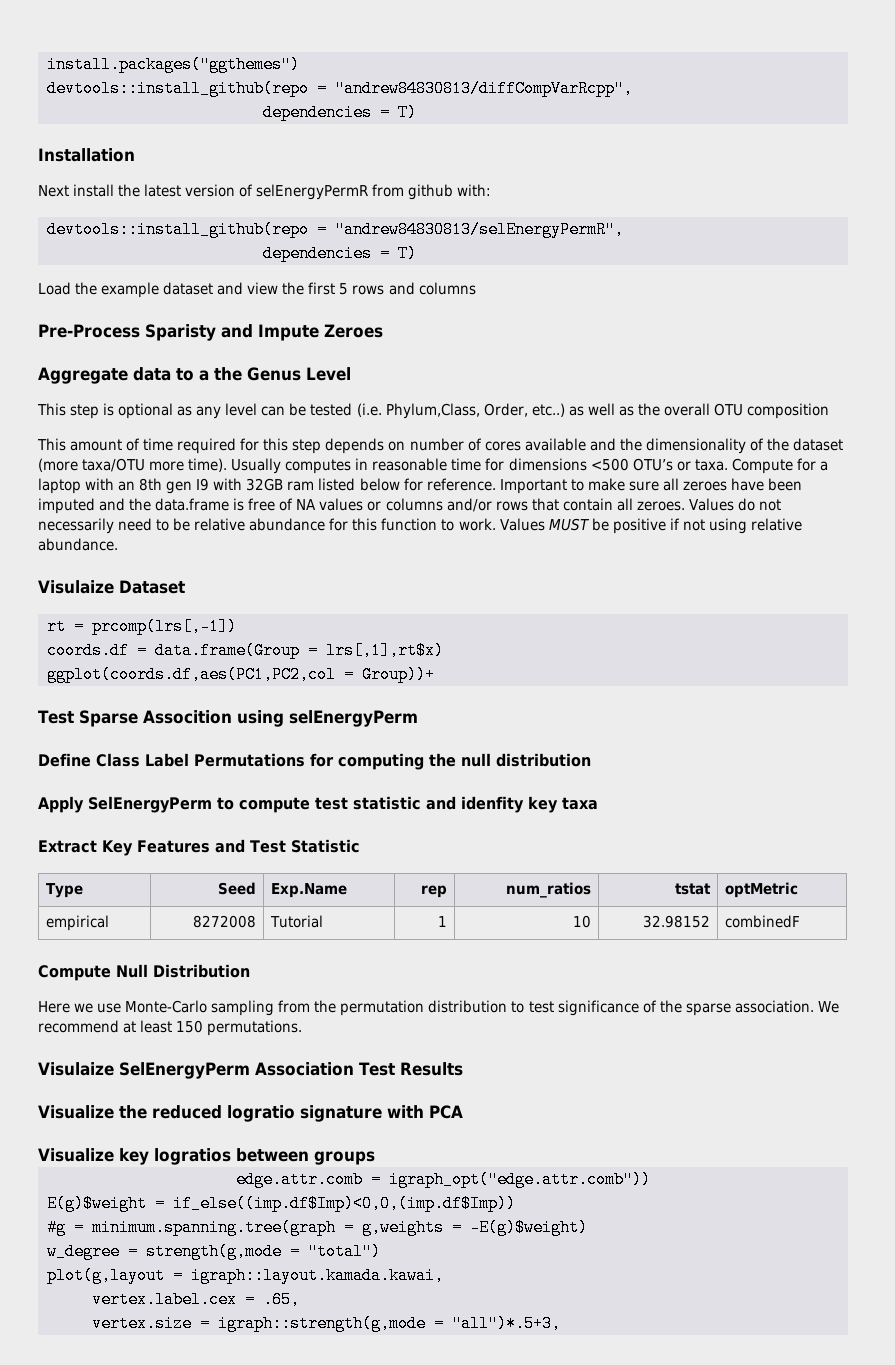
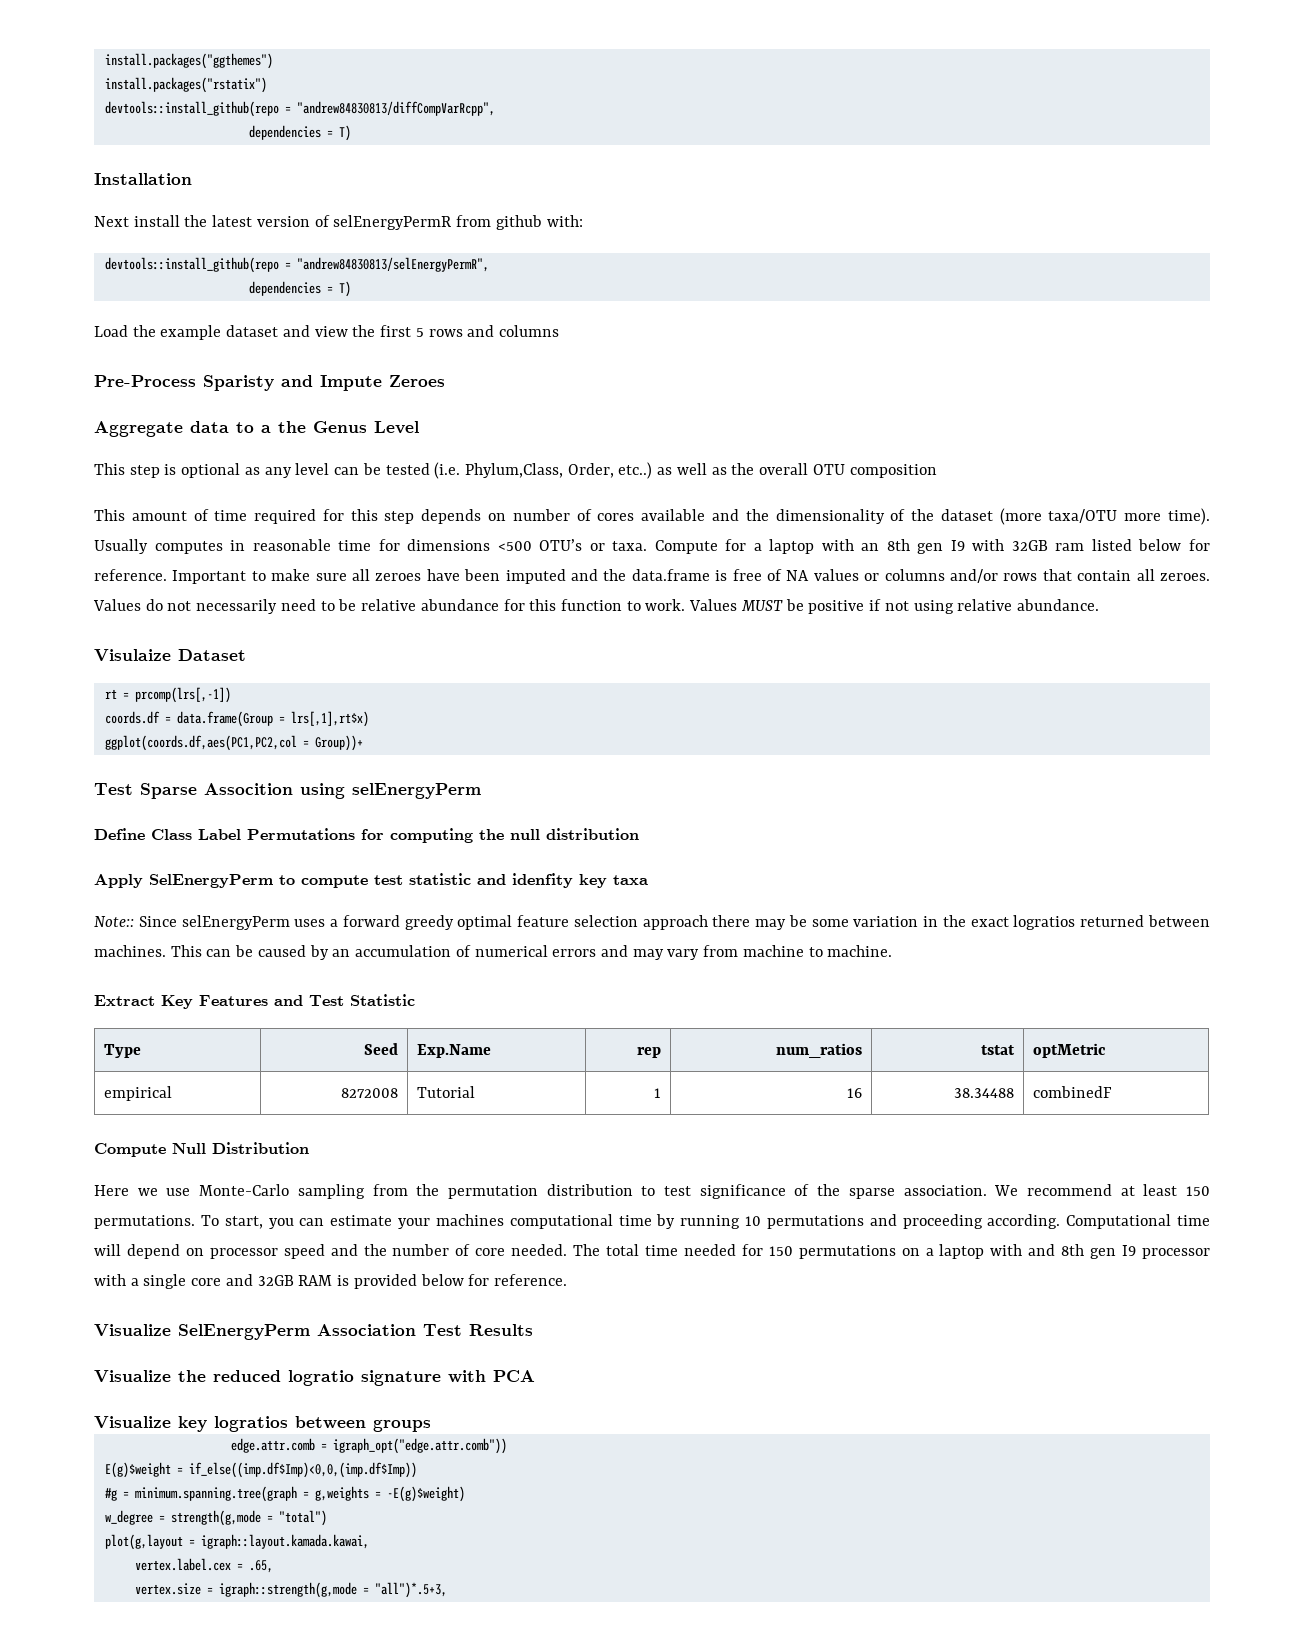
+ install.packages("rstatix")
+ Note:: Since selEnergyPerm uses a forward greedy optimal feature selection approach there may be some variation in the exact logratios returned between machines. This can be caused by an accumulation of numerical errors and may vary from machine to machine.
- empirical | 8272008 | Tutorial | 1 | 10 | 32.98152 | combinedF
+ empirical | 8272008 | Tutorial | 1 | 16 | 38.34488 | combinedF
- We recommend at least 150 permutations.
- Visulaize SelEnergyPerm Association Test Results
+ We recommend at least 150 permutations. To start, you can estimate your machines computational time by running 10 permutations and proceeding according. Computational time will depend on processor speed and the number of core needed. The total time needed for 150 permutations on a laptop with and 8th gen I9 processor with a single core and 32GB RAM is provided below for reference.
+ Visualize SelEnergyPerm Association Test Results

